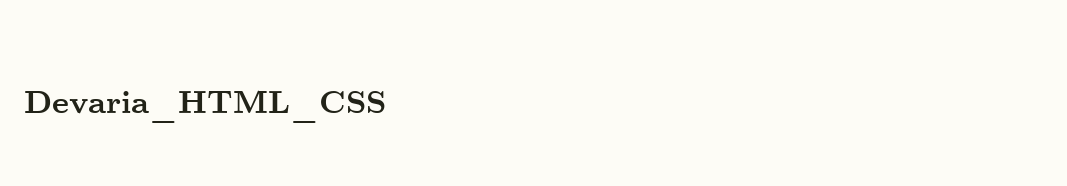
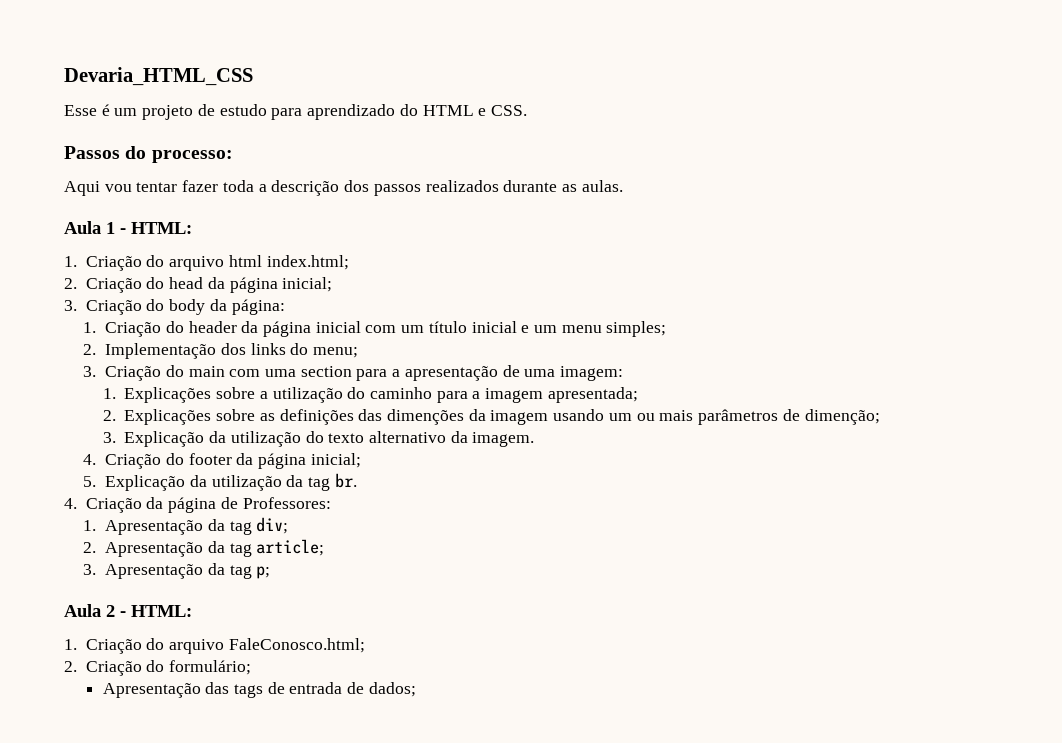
+ Esse é um projeto de estudo para aprendizado do HTML e CSS.
+ Passos do processo:
+ Aqui vou tentar fazer toda a descrição dos passos realizados durante as aulas.
+ Aula 1 - HTML:
+ 1. Criação do arquivo html index.html;
+ 2. Criação do head da página inicial;
+ 3. Criação do body da página:
+ 1. Criação do header da página inicial com um título inicial e um menu simples;
+ 2. Implementação dos links do menu;
+ 3. Criação do main com uma section para a apresentação de uma imagem:
+ 1. Explicações sobre a utilização do caminho para a imagem apresentada;
+ 2. Explicações sobre as definições das dimenções da imagem usando um ou mais parâmetros de dimenção;
+ 3. Explicação da utilização do texto alternativo da imagem.
+ 4. Criação do footer da página inicial;
+ 5. Explicação da utilização da tag br.
+ 4. Criação da página de Professores:
+ 1. Apresentação da tag div;
+ 2. Apresentação da tag article;
+ 3. Apresentação da tag p;
+ Aula 2 - HTML:
+ 1. Criação do arquivo FaleConosco.html;
+ 2. Criação do formulário;
+ Apresentação das tags de entrada de dados;

